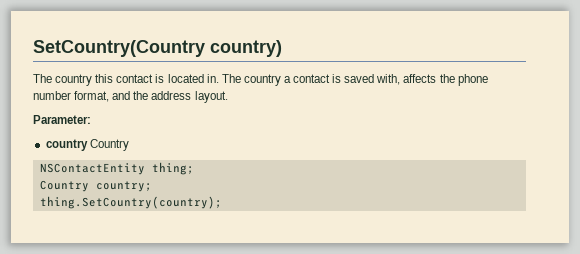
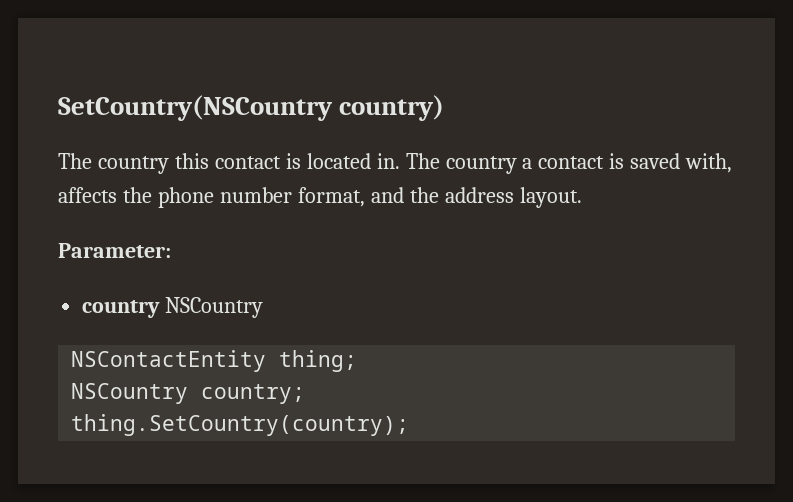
- SetCountry(Country country)
+ SetCountry(NSCountry country)
- country Country
+ country NSCountry
- Country country;
+ NSCountry country;

